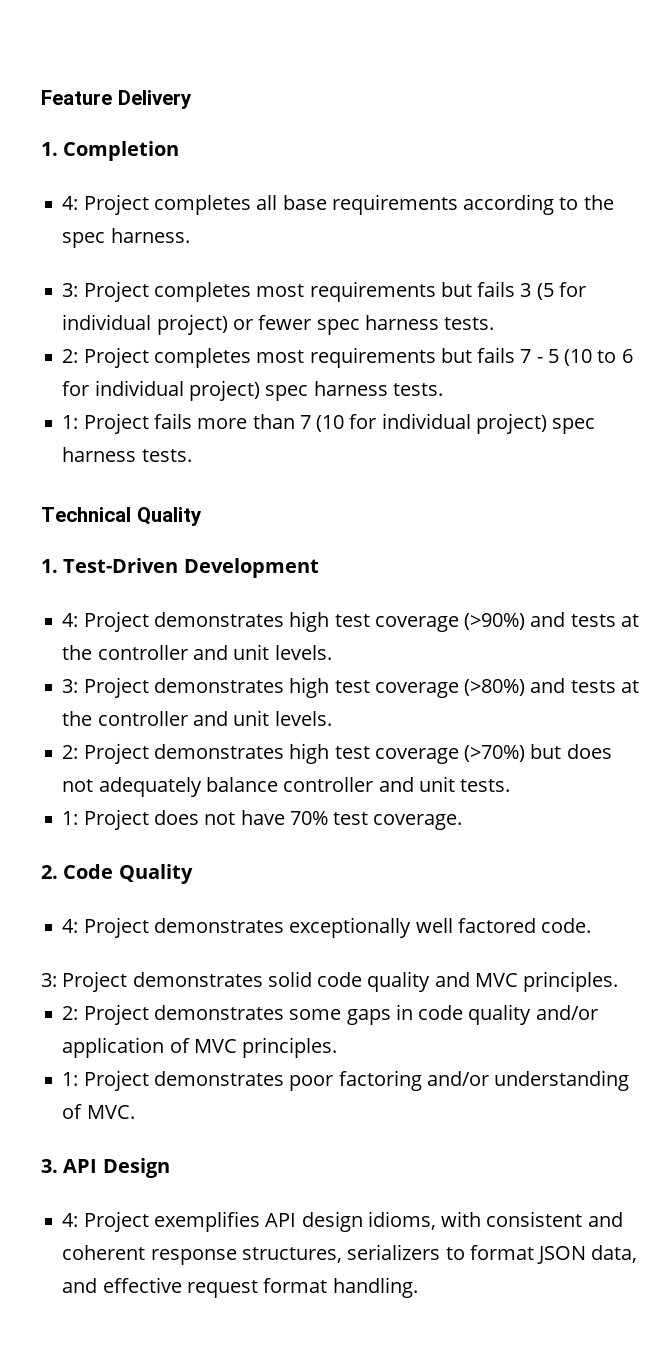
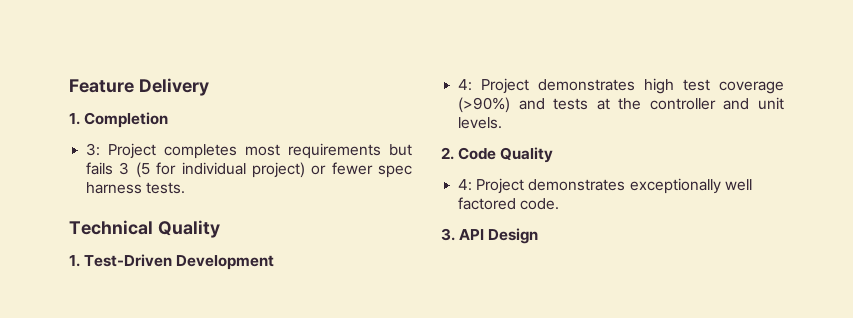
- 4: Project completes all base requirements according to the spec harness.
- 2: Project completes most requirements but fails 7 - 5 (10 to 6 for individual project) spec harness tests.
- 1: Project fails more than 7 (10 for individual project) spec harness tests.
- 3: Project demonstrates high test coverage (>80%) and tests at the controller and unit levels.
- 2: Project demonstrates high test coverage (>70%) but does not adequately balance controller and unit tests.
- 1: Project does not have 70% test coverage.
- 3: Project demonstrates solid code quality and MVC principles.
- 2: Project demonstrates some gaps in code quality and/or application of MVC principles.
- 1: Project demonstrates poor factoring and/or understanding of MVC.
  3. API Design
- 4: Project exemplifies API design idioms, with consistent and coherent response structures, serializers to format JSON data, and effective request format handling.

